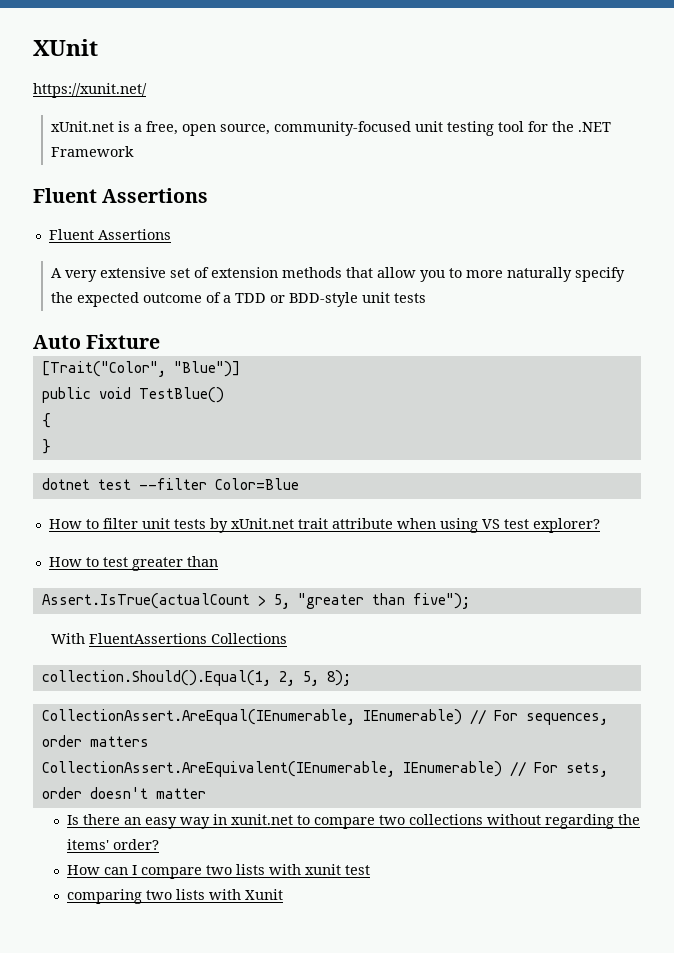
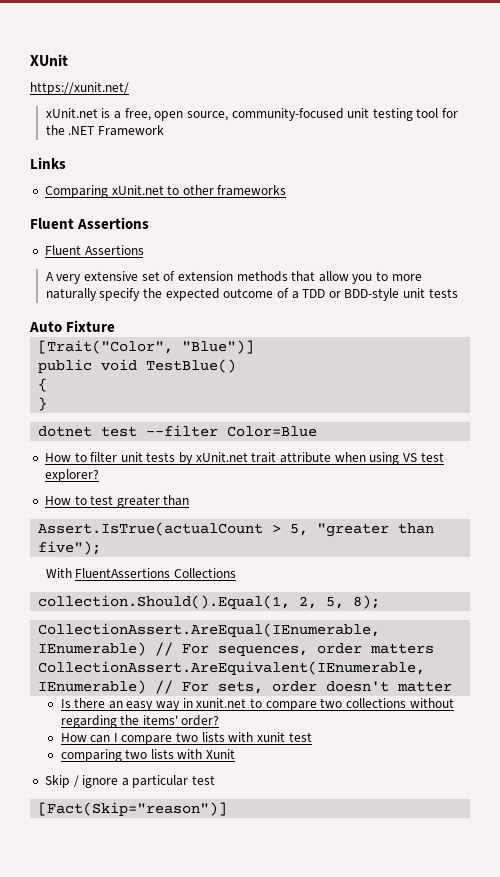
+ Links
+ Comparing xUnit.net to other frameworks
+ Skip / ignore a particular test
+ [Fact(Skip="reason")]

